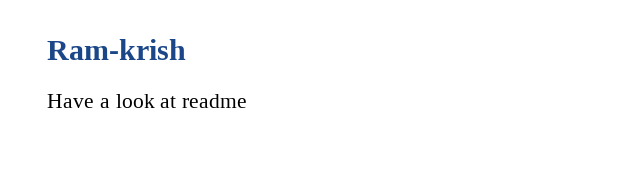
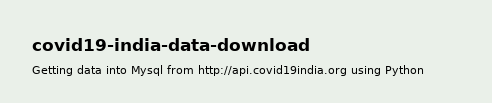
- Ram-krish
- Have a look at readme
+ covid19-india-data-download
+ Getting data into Mysql from http://api.covid19india.org using Python

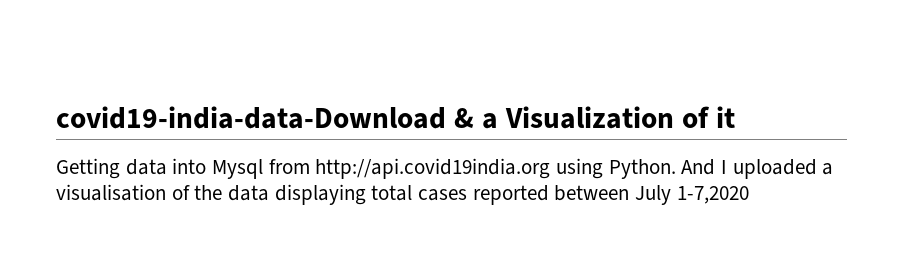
- covid19-india-data-download
+ covid19-india-data-Download & a Visualization of it
- Getting data into Mysql from http://api.covid19india.org using Python
+ Getting data into Mysql from http://api.covid19india.org using Python. And I uploaded a visualisation of the data displaying total cases reported between July 1-7,2020

